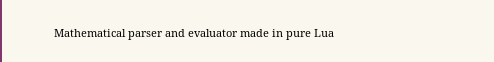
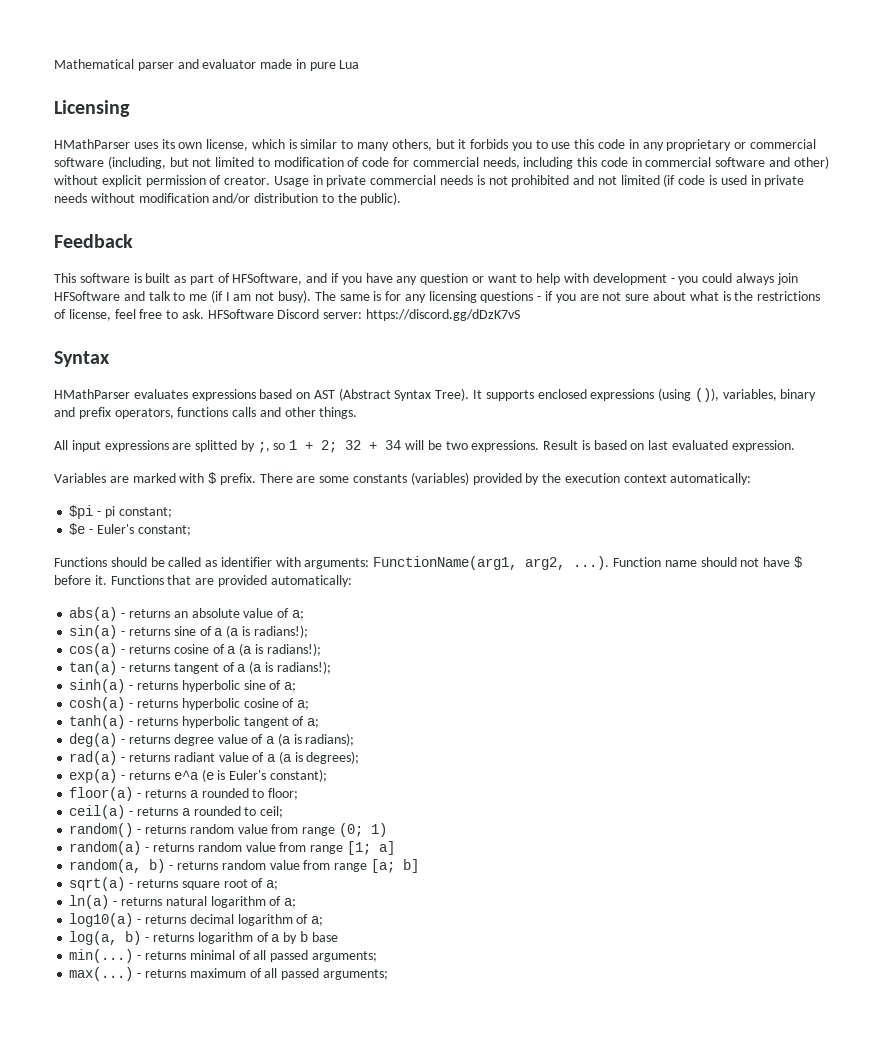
+ Licensing
+ HMathParser uses its own license, which is similar to many others, but it forbids you to use this code in any proprietary or commercial software (including, but not limited to modification of code for commercial needs, including this code in commercial software and other) without explicit permission of creator. Usage in private commercial needs is not prohibited and not limited (if code is used in private needs without modification and/or distribution to the public).
+ Feedback
+ This software is built as part of HFSoftware, and if you have any question or want to help with development - you could always join HFSoftware and talk to me (if I am not busy). The same is for any licensing questions - if you are not sure about what is the restrictions of license, feel free to ask. HFSoftware Discord server: https://discord.gg/dDzK7vS
+ Syntax
+ HMathParser evaluates expressions based on AST (Abstract Syntax Tree). It supports enclosed expressions (using ()), variables, binary and prefix operators, functions calls and other things.
+ All input expressions are splitted by ;, so 1 + 2; 32 + 34 will be two expressions. Result is based on last evaluated expression.
+ Variables are marked with $ prefix. There are some constants (variables) provided by the execution context automatically:
+ $pi - pi constant;
+ $e - Euler's constant;
+ Functions should be called as identifier with arguments: FunctionName(arg1, arg2, ...). Function name should not have $ before it. Functions that are provided automatically:
+ abs(a) - returns an absolute value of a;
+ sin(a) - returns sine of a (a is radians!);
+ cos(a) - returns cosine of a (a is radians!);
+ tan(a) - returns tangent of a (a is radians!);
+ sinh(a) - returns hyperbolic sine of a;
+ cosh(a) - returns hyperbolic cosine of a;
+ tanh(a) - returns hyperbolic tangent of a;
+ deg(a) - returns degree value of a (a is radians);
+ rad(a) - returns radiant value of a (a is degrees);
+ exp(a) - returns e^a (e is Euler's constant);
+ floor(a) - returns a rounded to floor;
+ ceil(a) - returns a rounded to ceil;
+ random() - returns random value from range (0; 1)
+ random(a) - returns random value from range [1; a]
+ random(a, b) - returns random value from range [a; b]
+ sqrt(a) - returns square root of a;
+ ln(a) - returns natural logarithm of a;
+ log10(a) - returns decimal logarithm of a;
+ log(a, b) - returns logarithm of a by b base
+ min(...) - returns minimal of all passed arguments;
+ max(...) - returns maximum of all passed arguments;

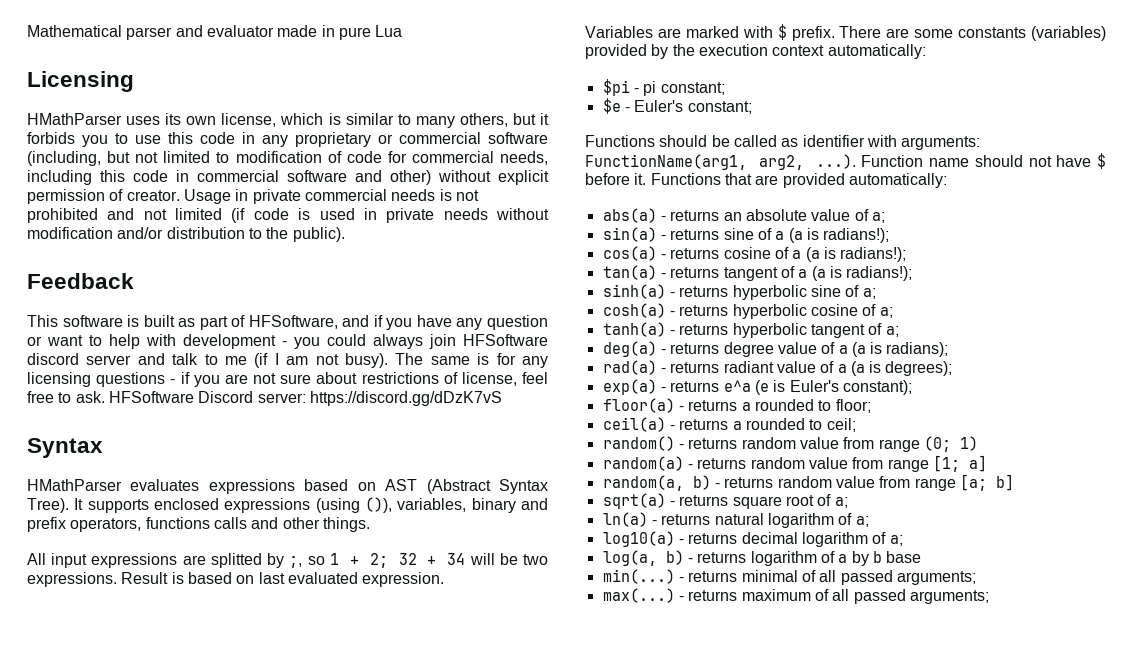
- This software is built as part of HFSoftware, and if you have any question or want to help with development - you could always join HFSoftware and talk to me (if I am not busy).
+ This software is built as part of HFSoftware, and if you have any question or want to help with development - you could always join HFSoftware discord server and talk to me (if I am not busy).
- The same is for any licensing questions - if you are not sure about what is the restrictions of license, feel free to ask.
+ The same is for any licensing questions - if you are not sure about restrictions of license, feel free to ask.

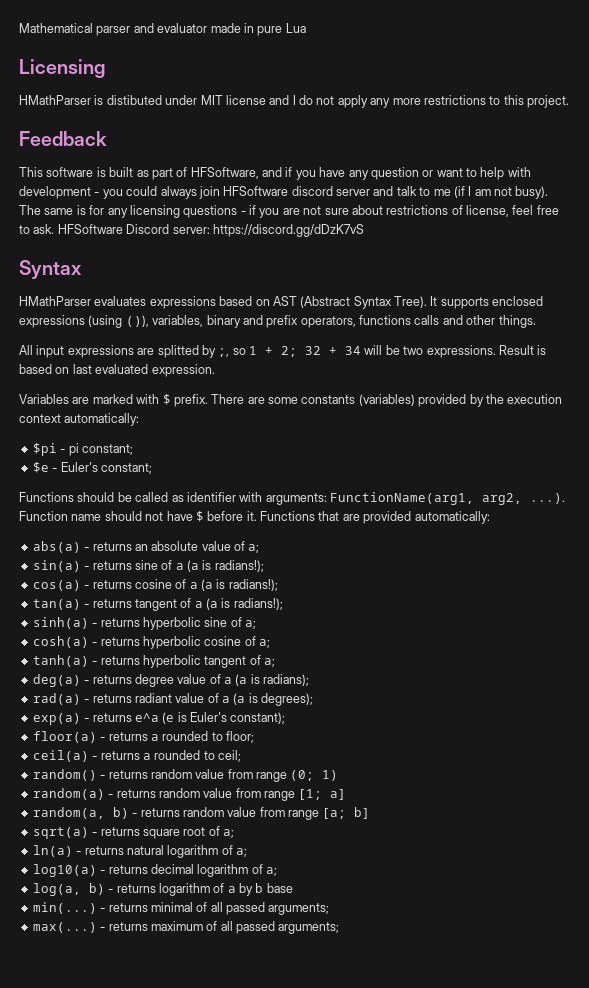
- HMathParser uses its own license, which is similar to many others, but it forbids you to use this code in any proprietary or commercial software (including, but not limited to modification of code for commercial needs, including this code in commercial software and other) without explicit permission of creator. Usage in private commercial needs is not prohibited and not limited (if code is used in private needs without modification and/or distribution to the public).
+ HMathParser is distibuted under MIT license and I do not apply any more restrictions to this project.

